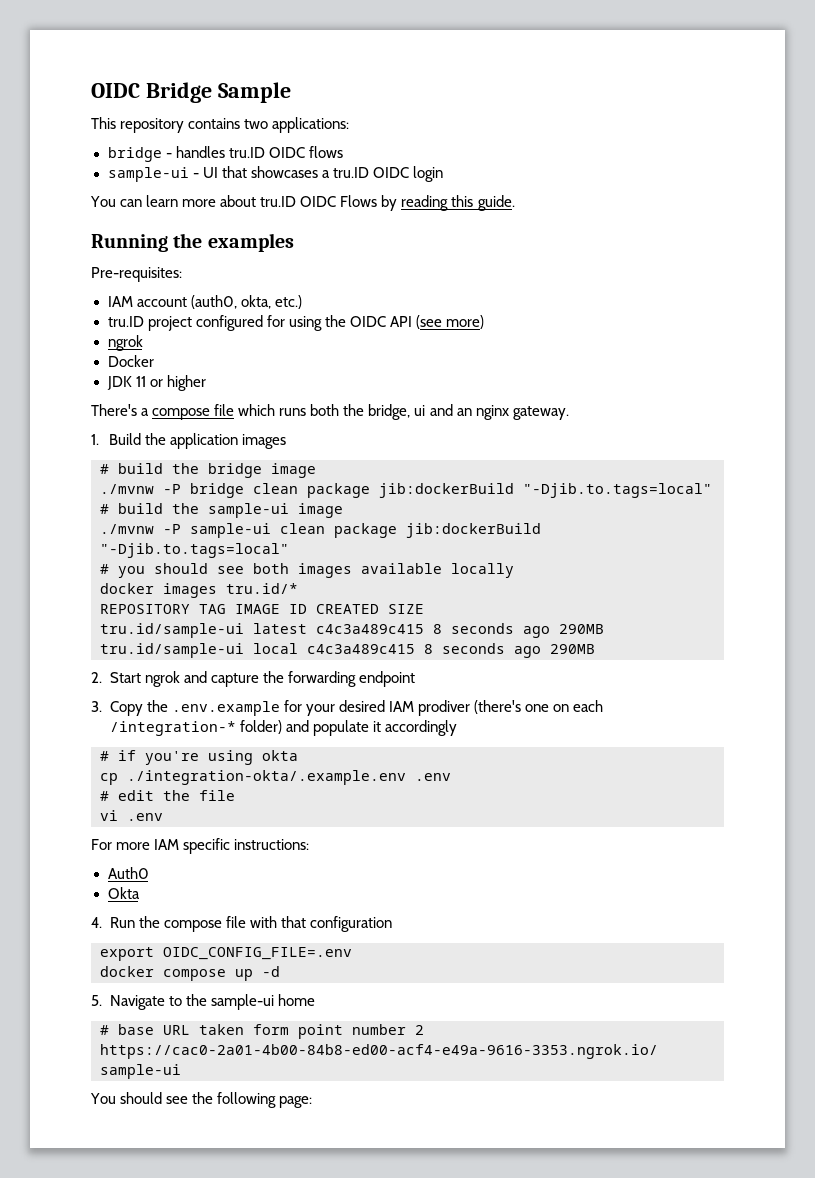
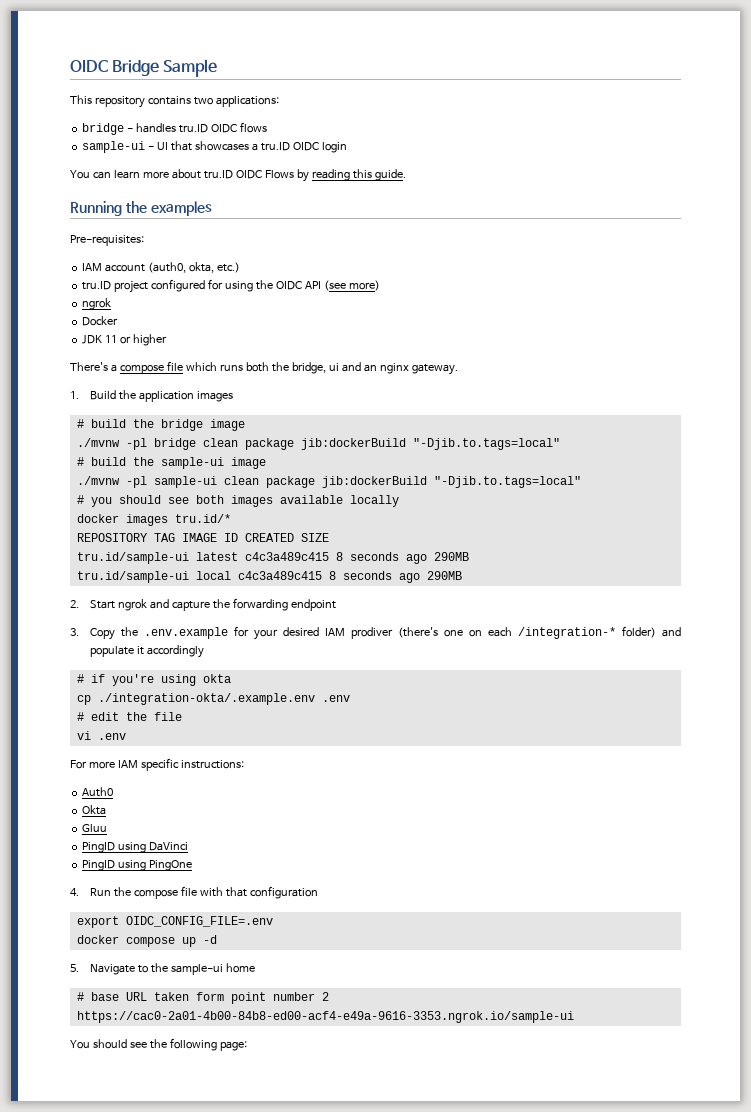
- ./mvnw -P bridge clean package jib:dockerBuild "-Djib.to.tags=local"
+ ./mvnw -pl bridge clean package jib:dockerBuild "-Djib.to.tags=local"
- ./mvnw -P sample-ui clean package jib:dockerBuild "-Djib.to.tags=local"
+ ./mvnw -pl sample-ui clean package jib:dockerBuild "-Djib.to.tags=local"
+ Gluu
+ PingID using DaVinci
+ PingID using PingOne

